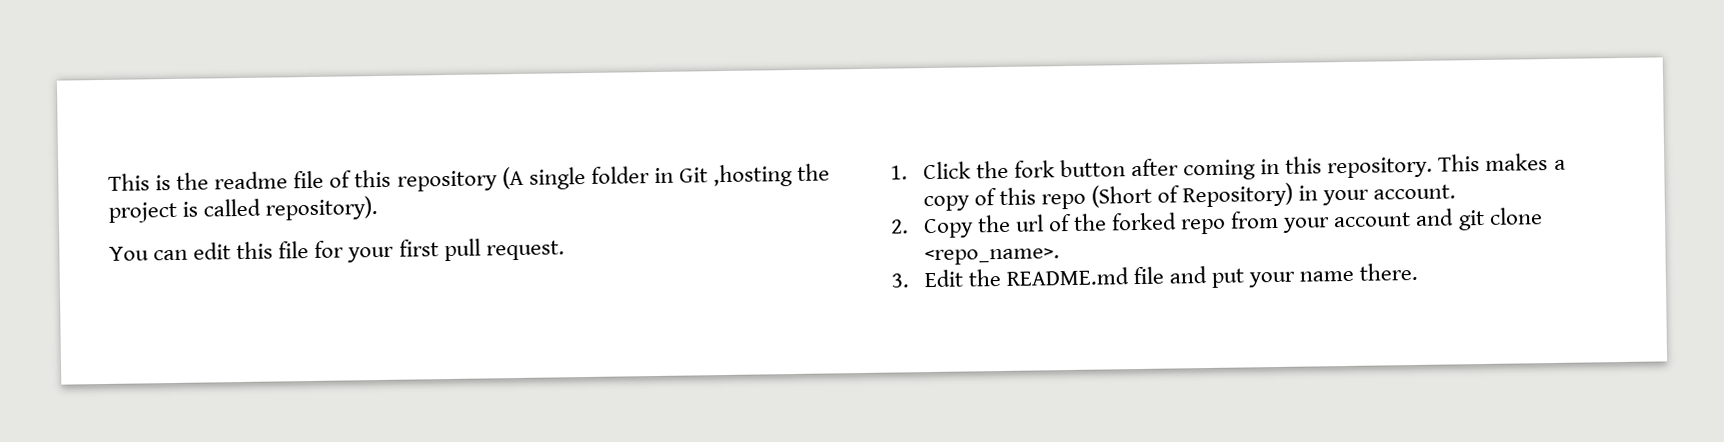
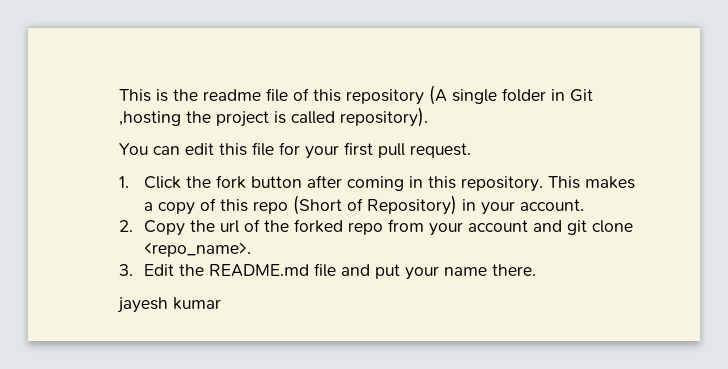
+ jayesh kumar

